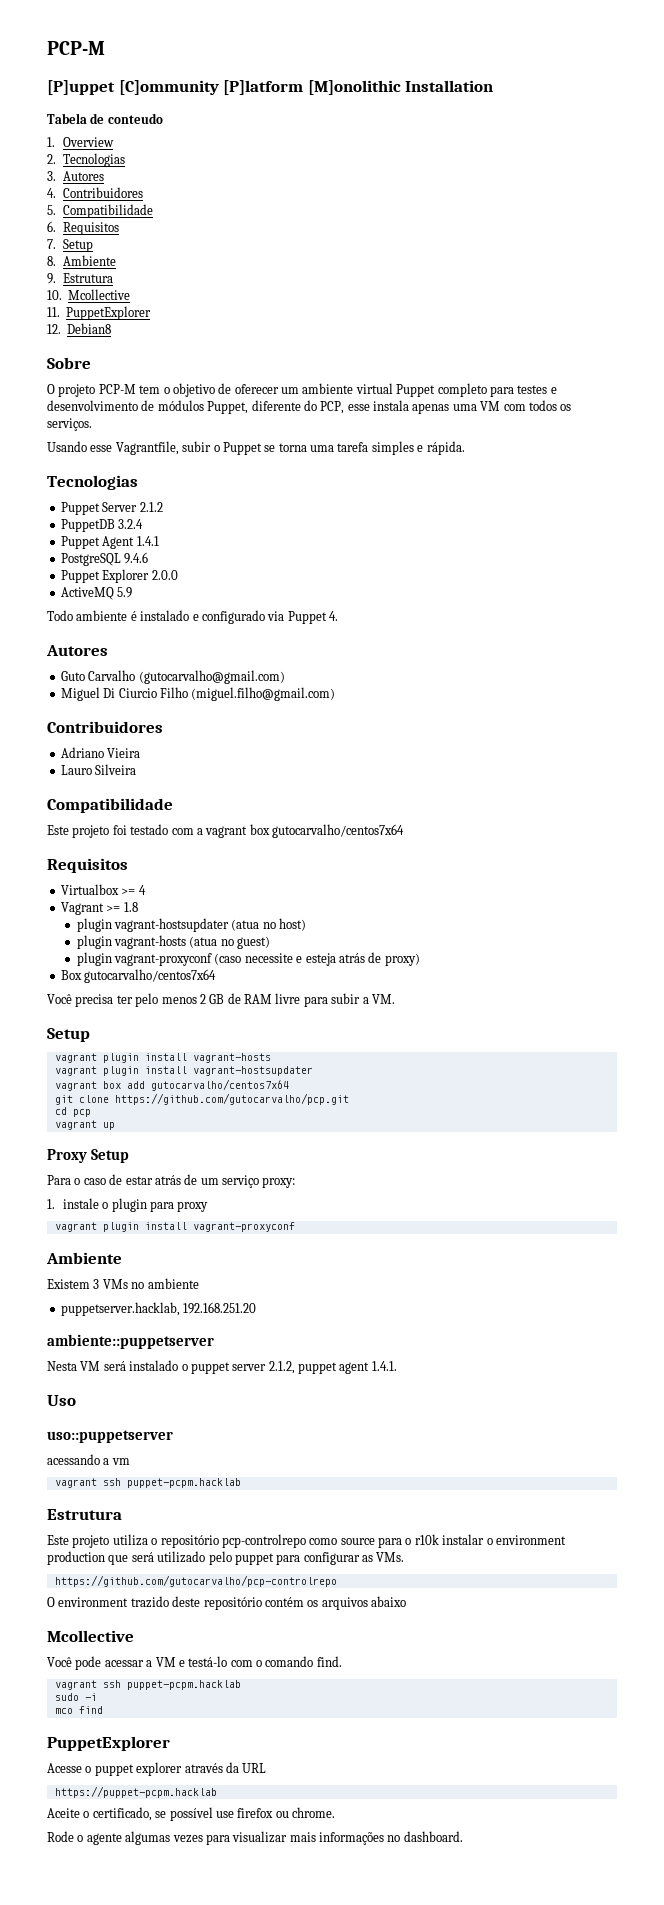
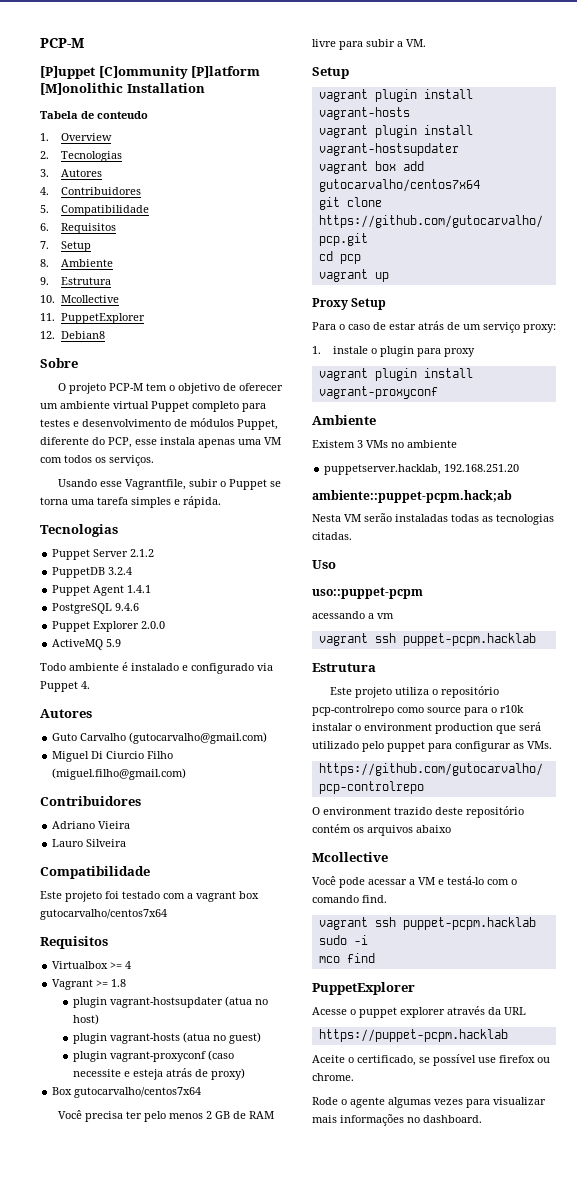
- ambiente::puppetserver
+ ambiente::puppet-pcpm.hack;ab
- Nesta VM será instalado o puppet server 2.1.2, puppet agent 1.4.1.
+ Nesta VM serão instaladas todas as tecnologias citadas.
- uso::puppetserver
+ uso::puppet-pcpm

